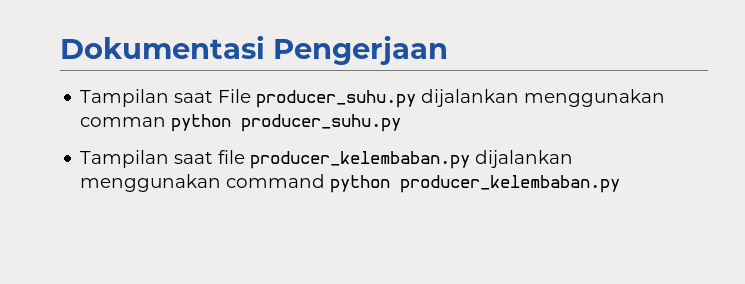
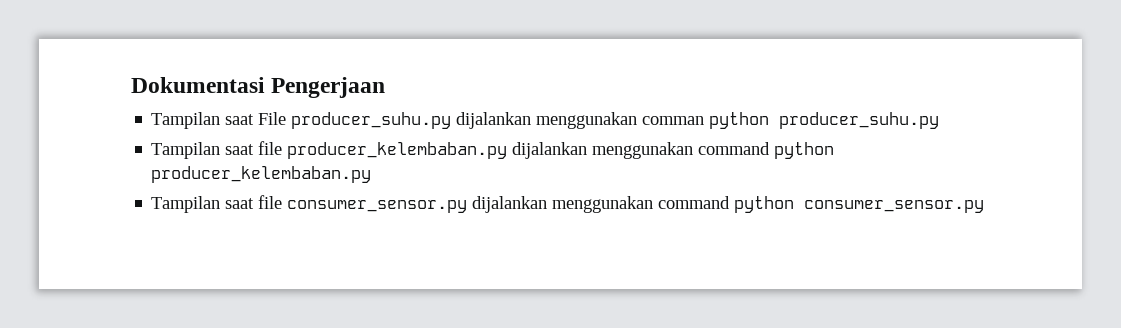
+ Tampilan saat file consumer_sensor.py dijalankan menggunakan command python consumer_sensor.py

